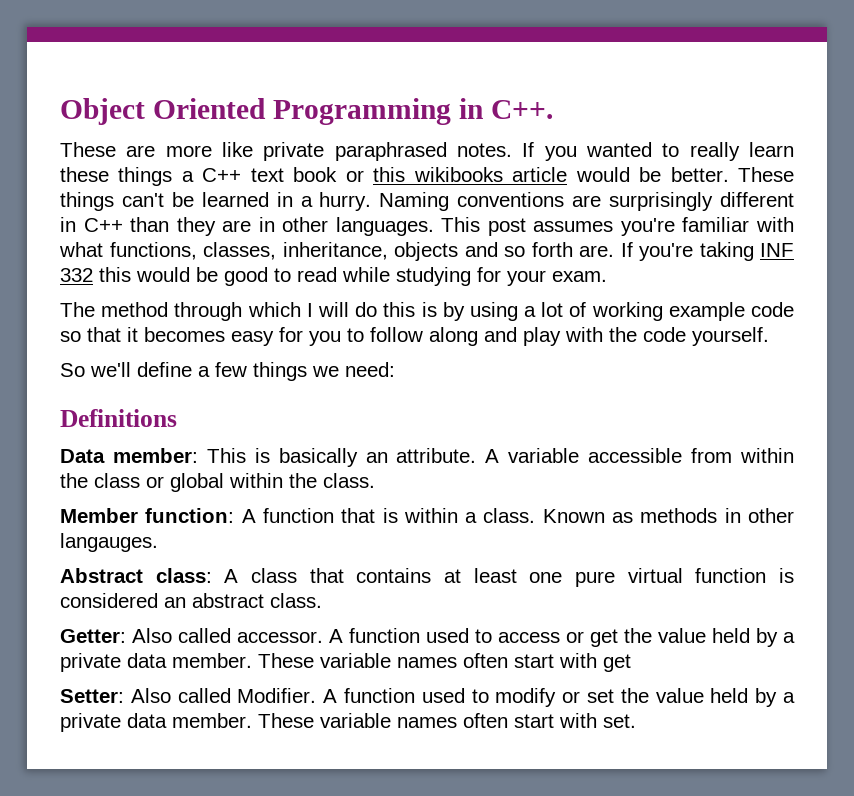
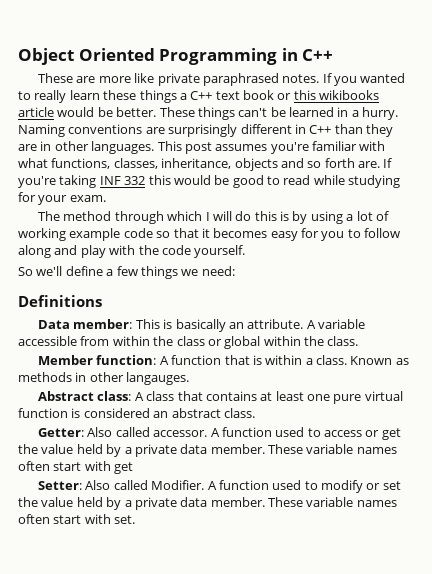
- Object Oriented Programming in C++.
+ Object Oriented Programming in C++

